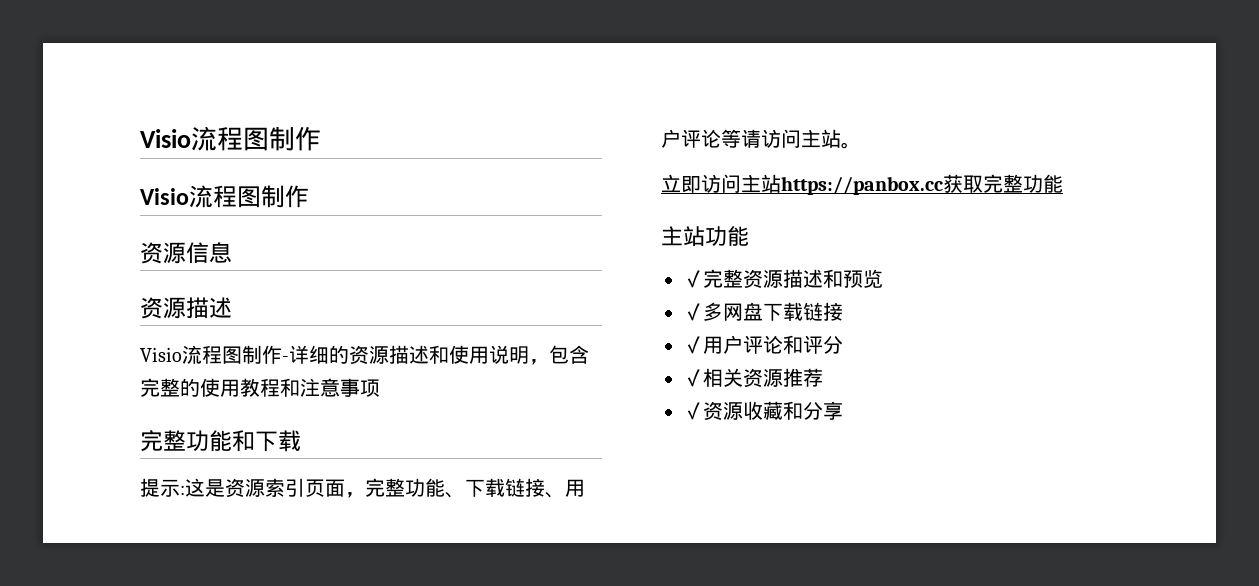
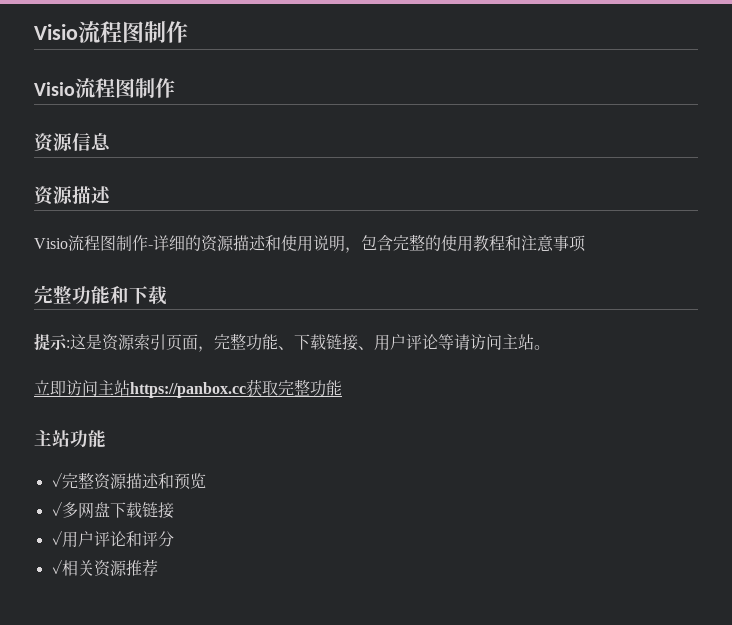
- ✓资源收藏和分享

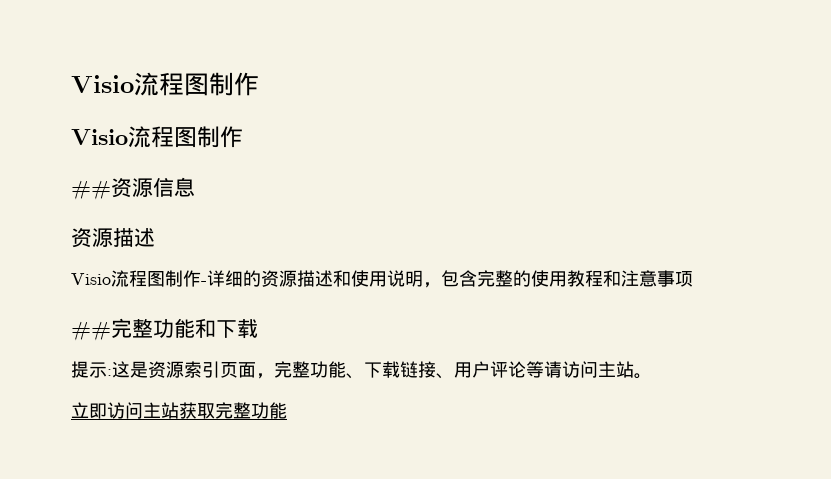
- 资源信息
+ ##资源信息
- 完整功能和下载
+ ##完整功能和下载
- 立即访问主站https://panbox.cc获取完整功能
+ 立即访问主站获取完整功能
- 主站功能
- ✓完整资源描述和预览
- ✓多网盘下载链接
- ✓用户评论和评分
- ✓相关资源推荐

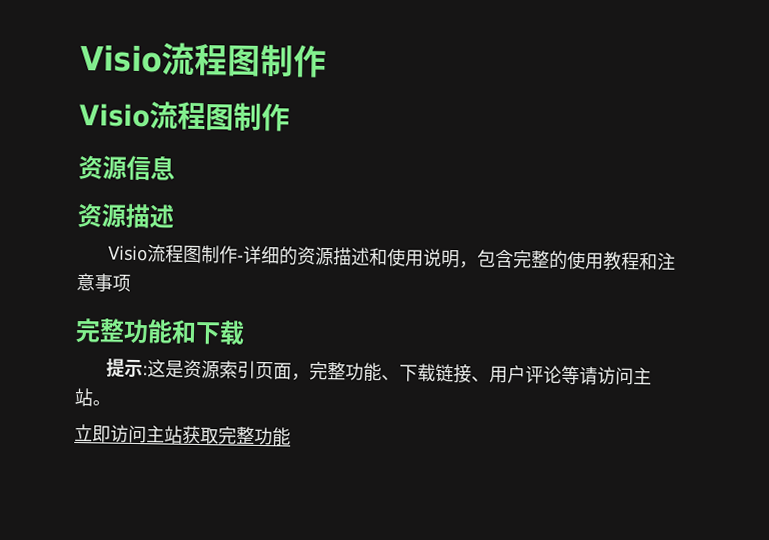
- ##资源信息
+ 资源信息
- ##完整功能和下载
+ 完整功能和下载

